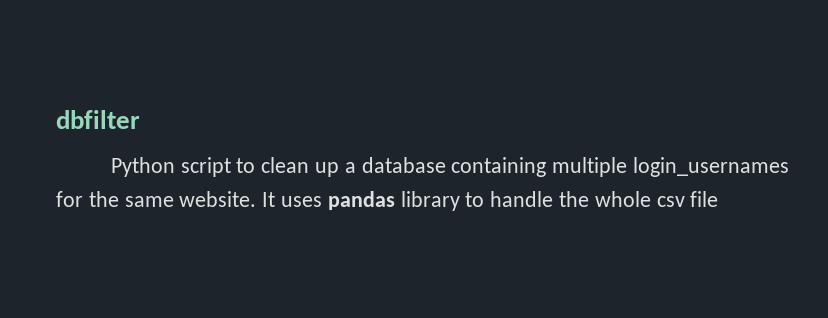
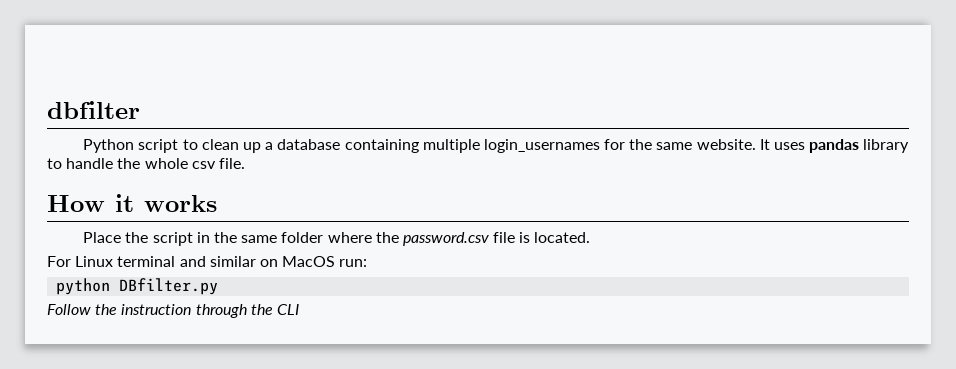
- It uses pandas library to handle the whole csv file
+ It uses pandas library to handle the whole csv file.
+ How it works
+ Place the script in the same folder where the password.csv file is located.
+ For Linux terminal and similar on MacOS run:
+ python DBfilter.py
+ Follow the instruction through the CLI

